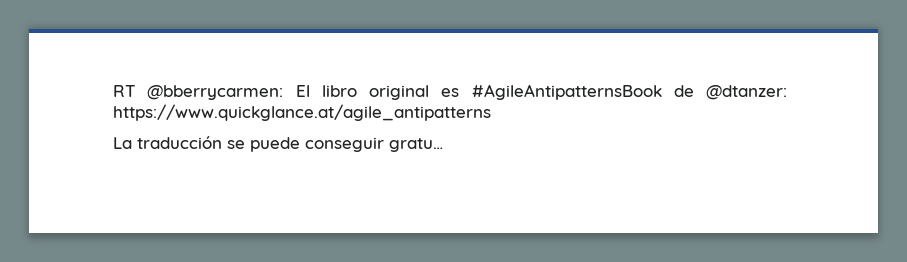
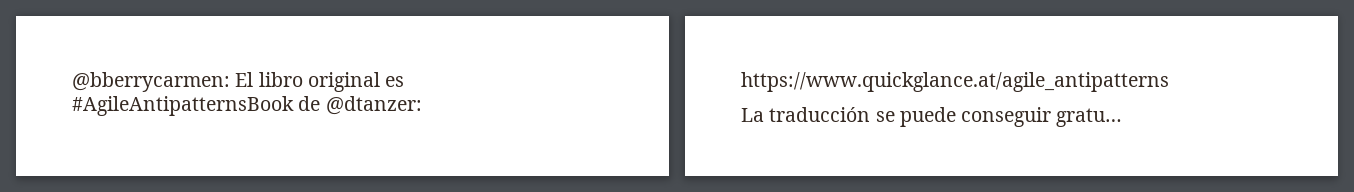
- RT @bberrycarmen: El libro original es #AgileAntipatternsBook de @dtanzer: https://www.quickglance.at/agile_antipatterns
+ @bberrycarmen: El libro original es #AgileAntipatternsBook de @dtanzer: https://www.quickglance.at/agile_antipatterns

